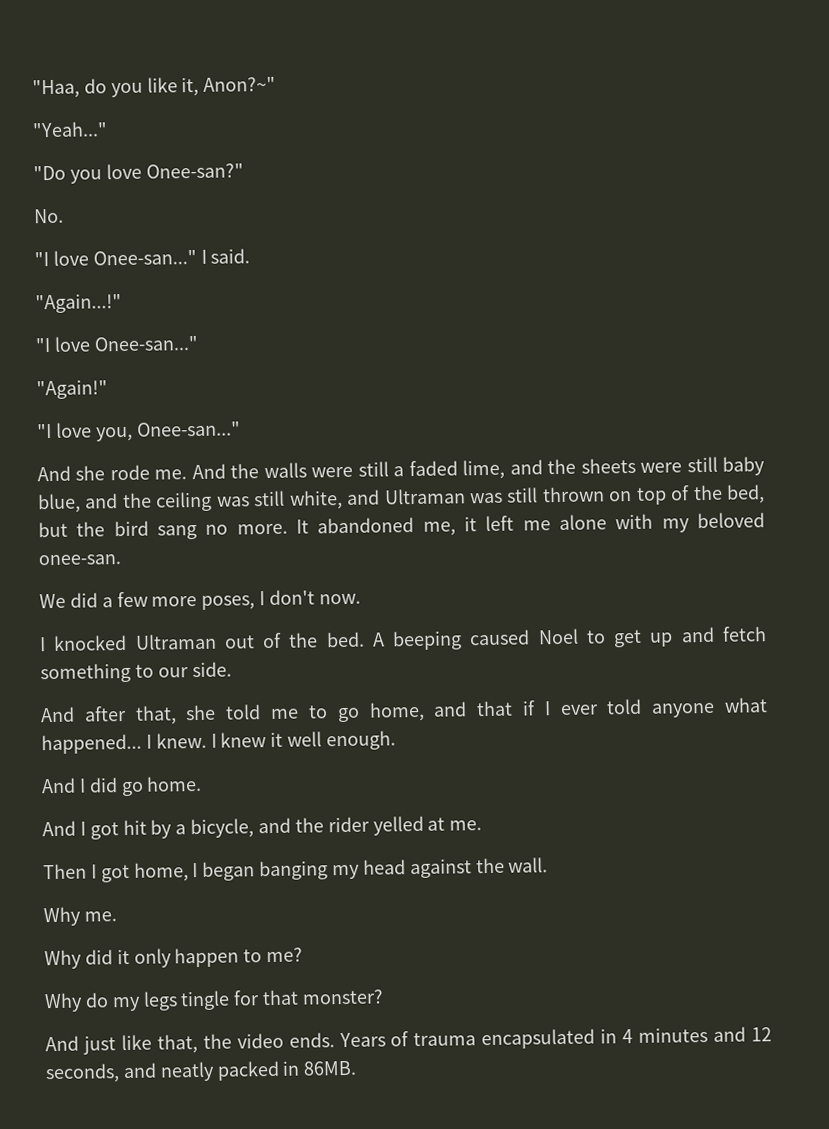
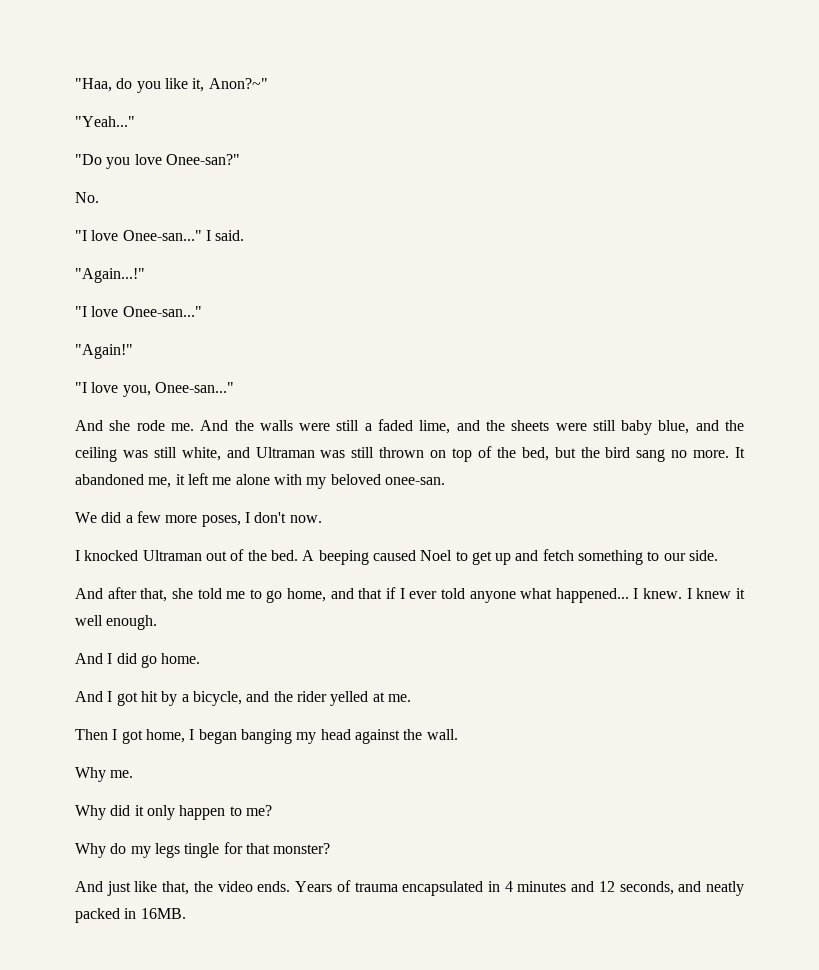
- Years of trauma encapsulated in 4 minutes and 12 seconds, and neatly packed in 86MB.
+ Years of trauma encapsulated in 4 minutes and 12 seconds, and neatly packed in 16MB.

